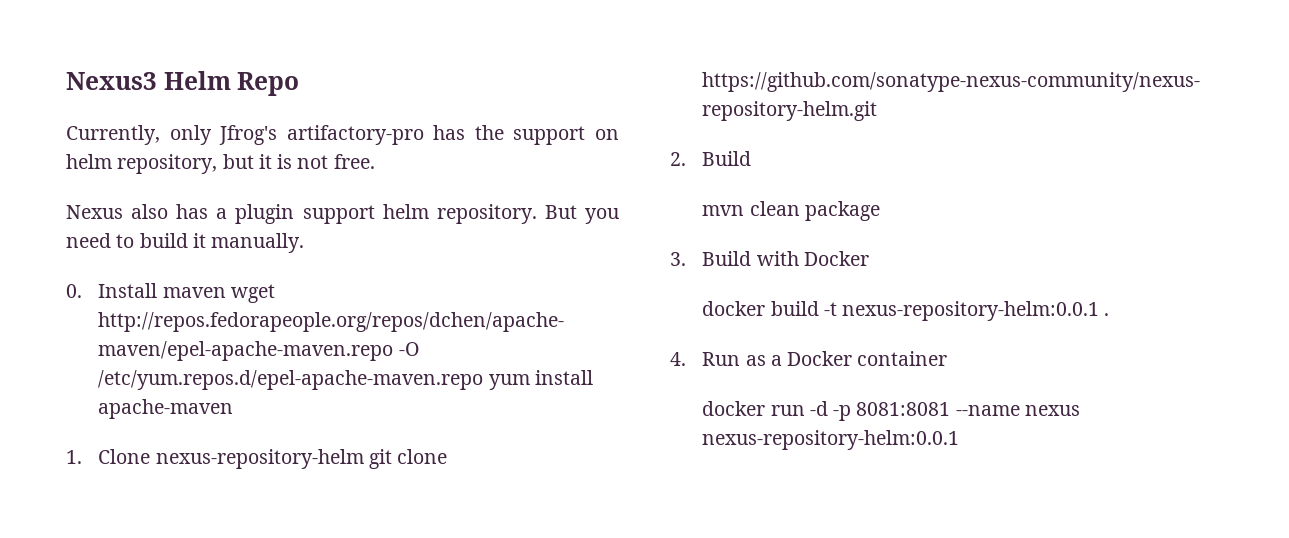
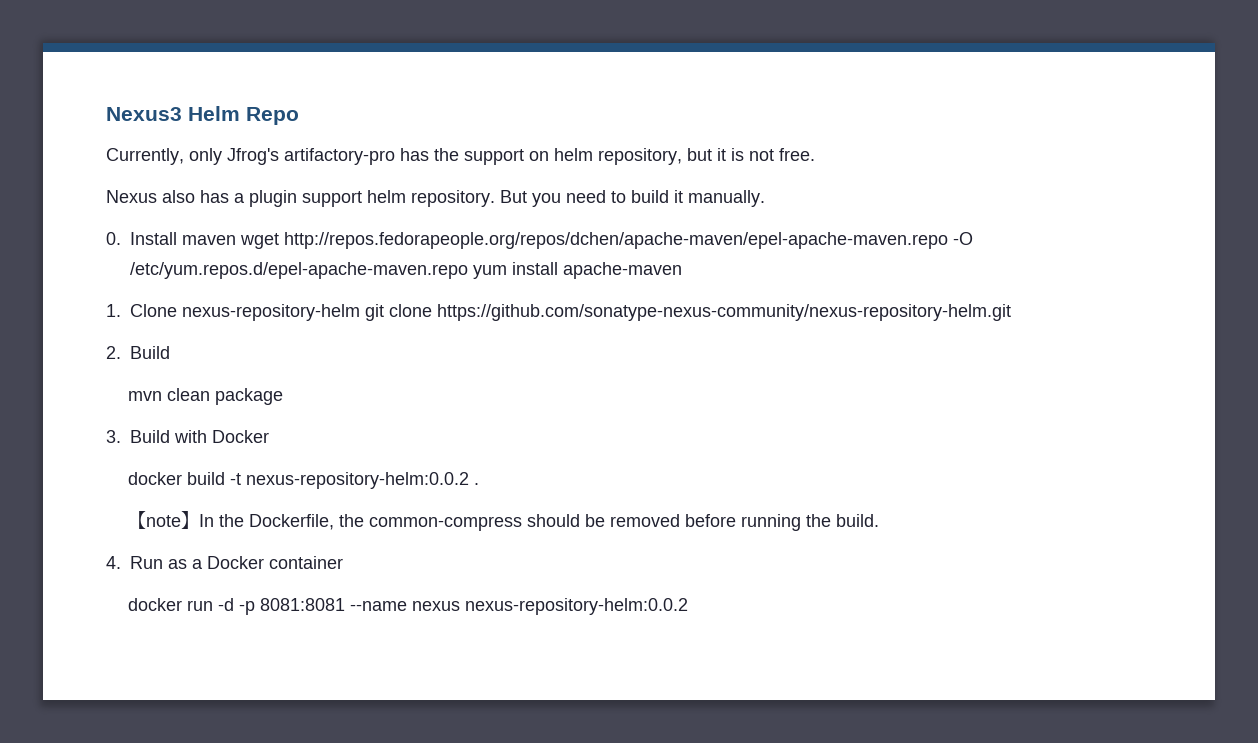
- docker build -t nexus-repository-helm:0.0.1 .
+ docker build -t nexus-repository-helm:0.0.2 .
+ 【note】In the Dockerfile, the common-compress should be removed before running the build.
- docker run -d -p 8081:8081 --name nexus nexus-repository-helm:0.0.1
+ docker run -d -p 8081:8081 --name nexus nexus-repository-helm:0.0.2

